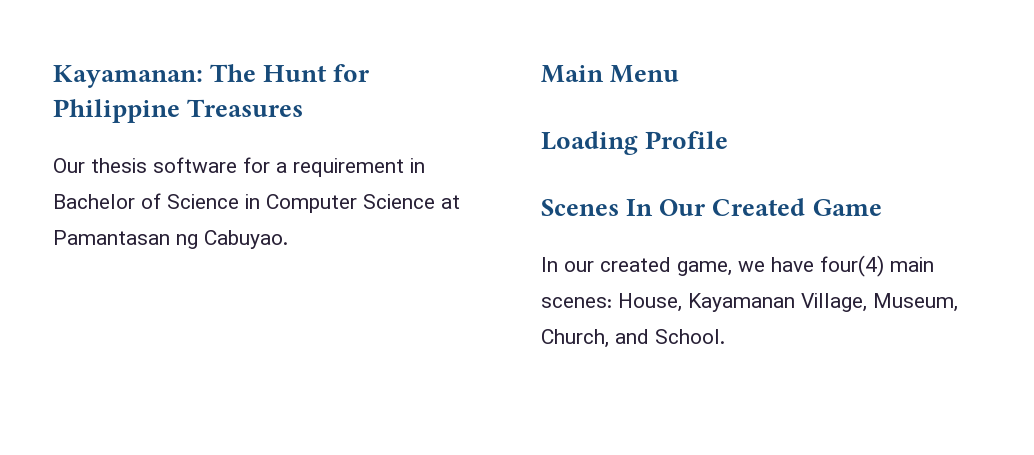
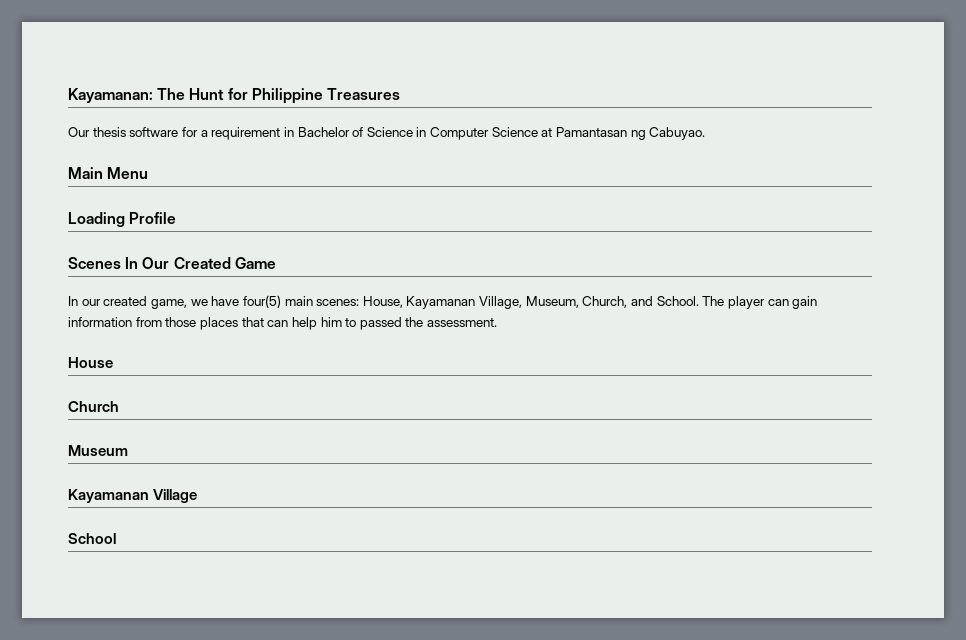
- In our created game, we have four(4) main scenes: House, Kayamanan Village, Museum, Church, and School.
+ In our created game, we have four(5) main scenes: House, Kayamanan Village, Museum, Church, and School.
+ The player can gain information from those places that can help him to passed the assessment.
+ House
+ Church
+ Museum
+ Kayamanan Village
+ School

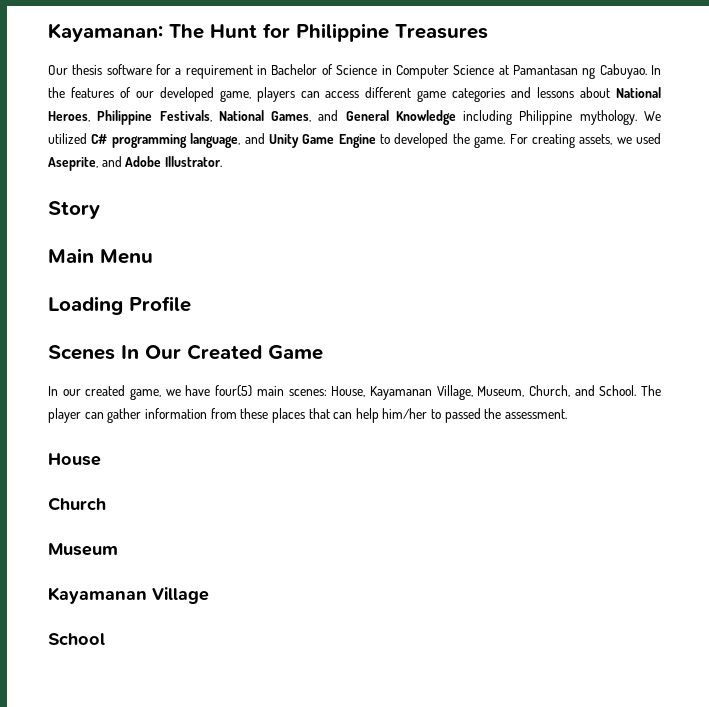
+ In the features of our developed game, players can access different game categories and lessons about National Heroes, Philippine Festivals, National Games, and General Knowledge including Philippine mythology. We utilized C# programming language, and Unity Game Engine to developed the game. For creating assets, we used Aseprite, and Adobe Illustrator.
+ Story
- The player can gain information from those places that can help him to passed the assessment.
+ The player can gather information from these places that can help him/her to passed the assessment.

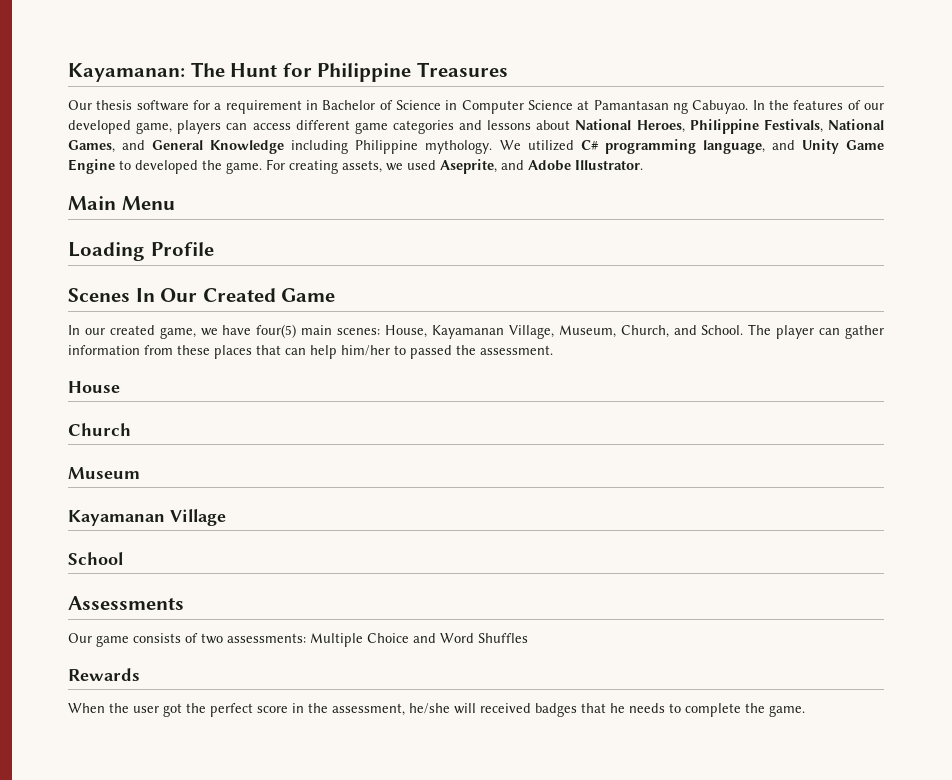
- Story
+ Assessments
+ Our game consists of two assessments: Multiple Choice and Word Shuffles
+ Rewards
+ When the user got the perfect score in the assessment, he/she will received badges that he needs to complete the game.

